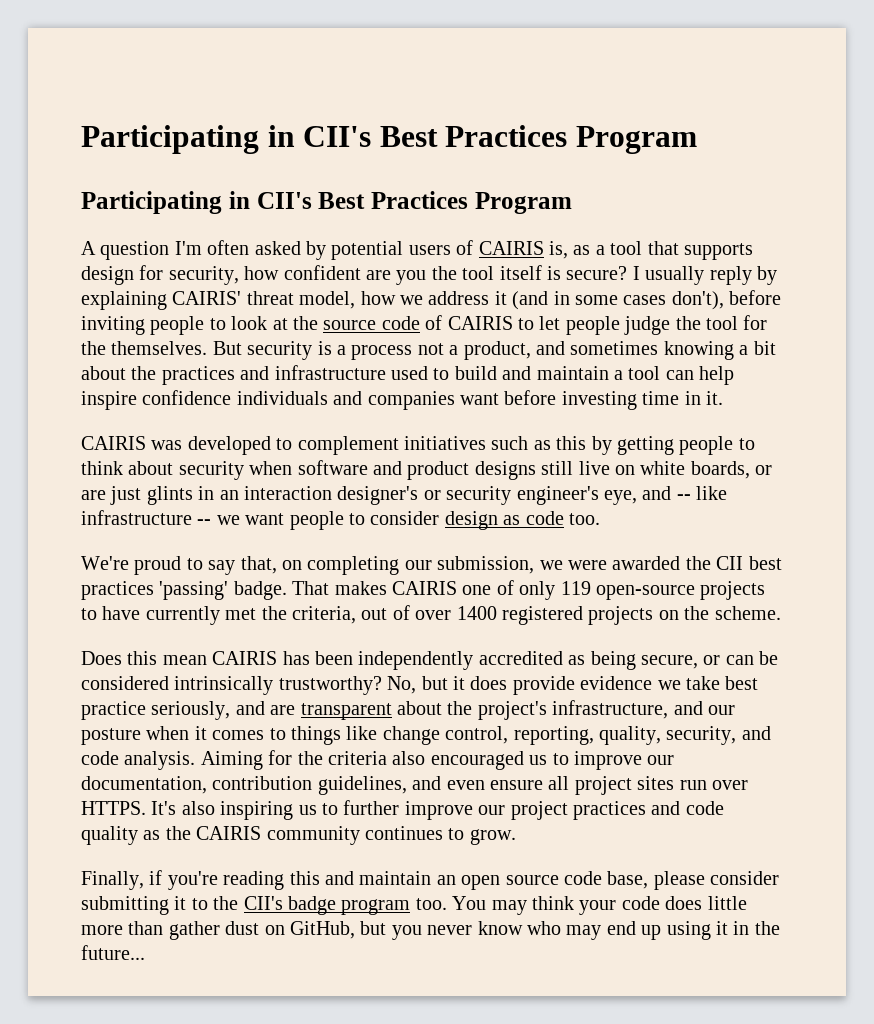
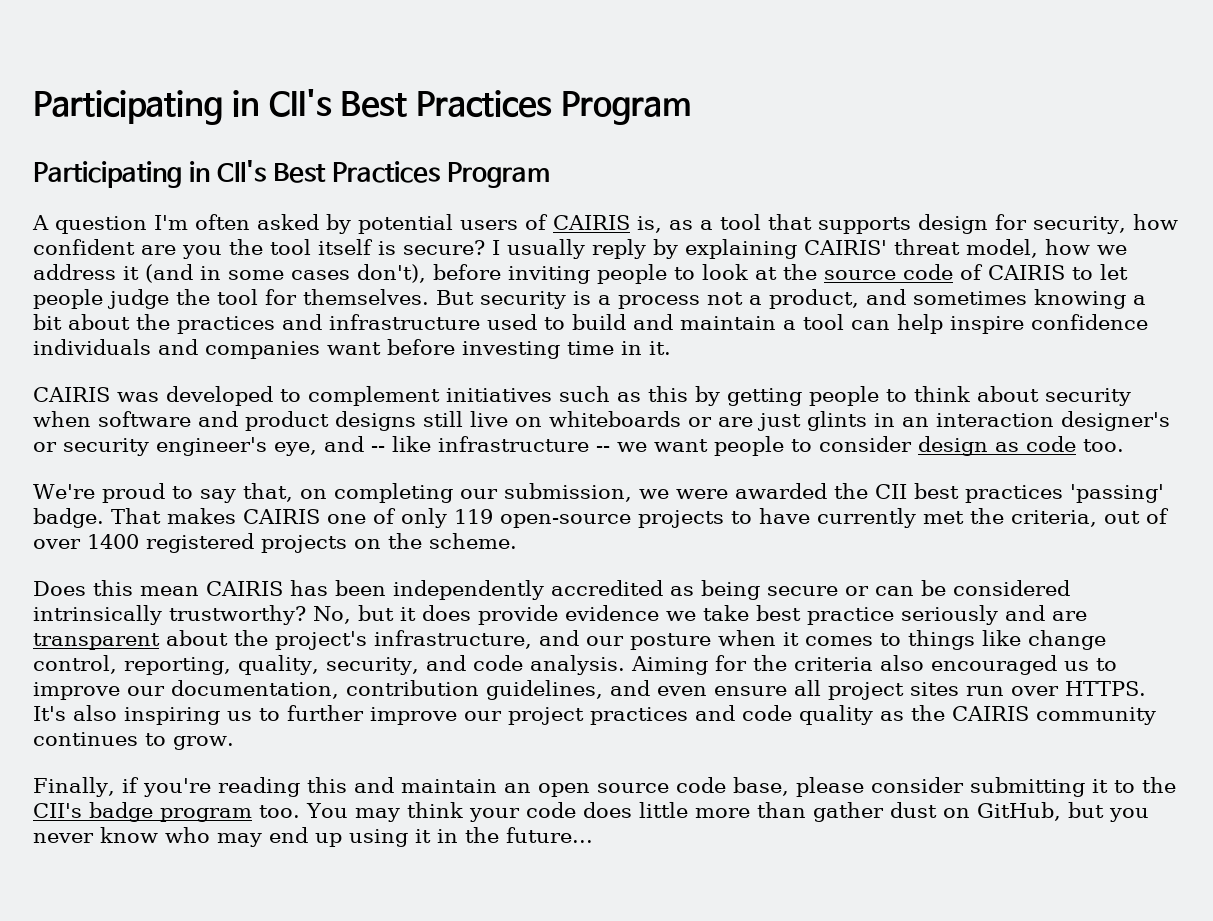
- I usually reply by explaining CAIRIS' threat model, how we address it (and in some cases don't), before inviting people to look at the source code of CAIRIS to let people judge the tool for the themselves.
+ I usually reply by explaining CAIRIS' threat model, how we address it (and in some cases don't), before inviting people to look at the source code of CAIRIS to let people judge the tool for themselves.
- CAIRIS was developed to complement initiatives such as this by getting people to think about security when software and product designs still live on white boards, or are just glints in an interaction designer's or security engineer's eye, and -- like infrastructure -- we want people to consider design as code too.
+ CAIRIS was developed to complement initiatives such as this by getting people to think about security when software and product designs still live on whiteboards or are just glints in an interaction designer's or security engineer's eye, and -- like infrastructure -- we want people to consider design as code too.
- Does this mean CAIRIS has been independently accredited as being secure, or can be considered intrinsically trustworthy?
+ Does this mean CAIRIS has been independently accredited as being secure or can be considered intrinsically trustworthy?
- No, but it does provide evidence we take best practice seriously, and are transparent about the project's infrastructure, and our posture when it comes to things like change control, reporting, quality, security, and code analysis.
+ No, but it does provide evidence we take best practice seriously and are transparent about the project's infrastructure, and our posture when it comes to things like change control, reporting, quality, security, and code analysis.

